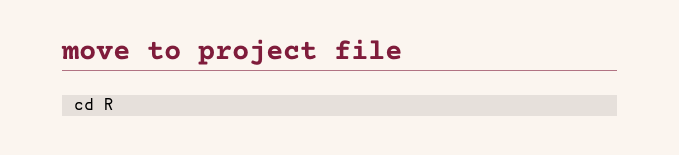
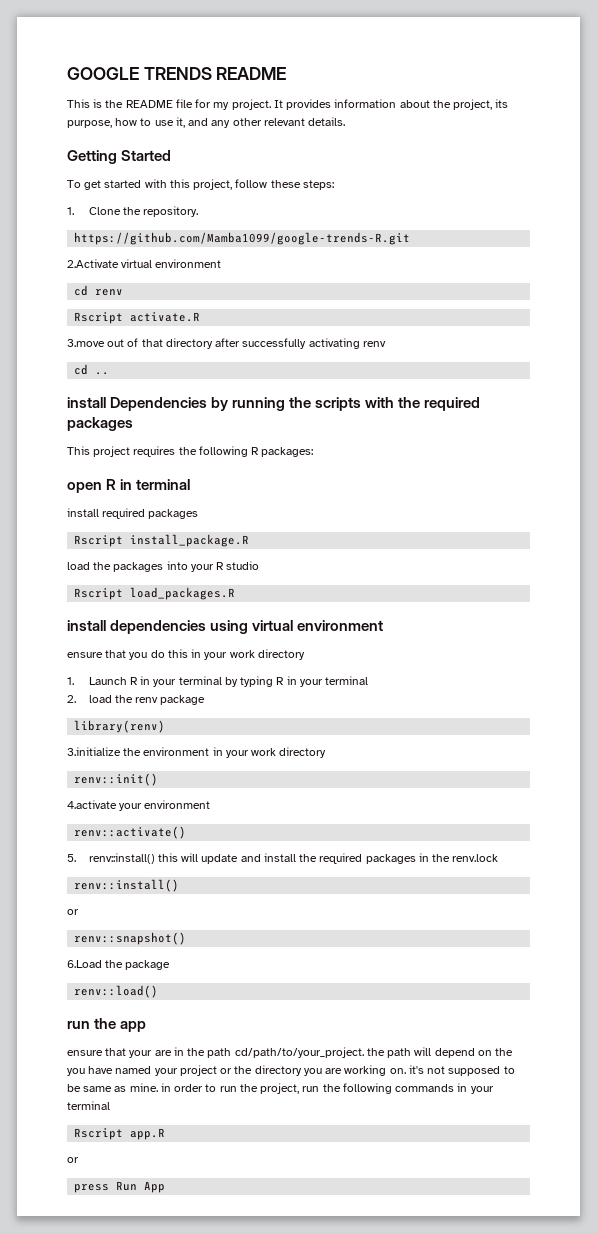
- move to project file
- cd R
+ GOOGLE TRENDS README
+ This is the README file for my project. It provides information about the project, its purpose, how to use it, and any other relevant details.
+ Getting Started
+ To get started with this project, follow these steps:
+ 1. Clone the repository.
+ https://github.com/Mamba1099/google-trends-R.git
+ 2.Activate virtual environment
+ cd renv
+ Rscript activate.R
+ 3.move out of that directory after successfully activating renv
+ cd ..
+ install Dependencies by running the scripts with the required packages
+ This project requires the following R packages:
+ open R in terminal
+ install required packages
+ Rscript install_package.R
+ load the packages into your R studio
+ Rscript load_packages.R
+ install dependencies using virtual environment
+ ensure that you do this in your work directory
+ 1. Launch R in your terminal by typing R in your terminal
+ 2. load the renv package
+ library(renv)
+ 3.initialize the environment in your work directory
+ renv::init()
+ 4.activate your environment
+ renv::activate()
+ 5. renv::install() this will update and install the required packages in the renv.lock
+ renv::install()
+ or
+ renv::snapshot()
+ 6.Load the package
+ renv::load()
+ run the app
+ ensure that your are in the path cd/path/to/your_project. the path will depend on the you have named your project or the directory you are working on. it's not supposed to be same as mine. in order to run the project, run the following commands in your terminal
+ Rscript app.R
+ or
+ press Run App

